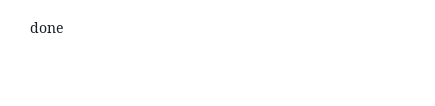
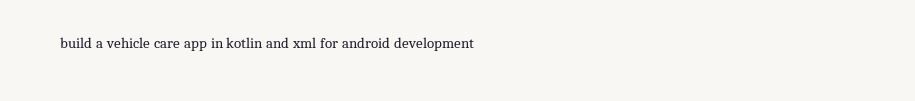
- done
+ build a vehicle care app in kotlin and xml for android development

